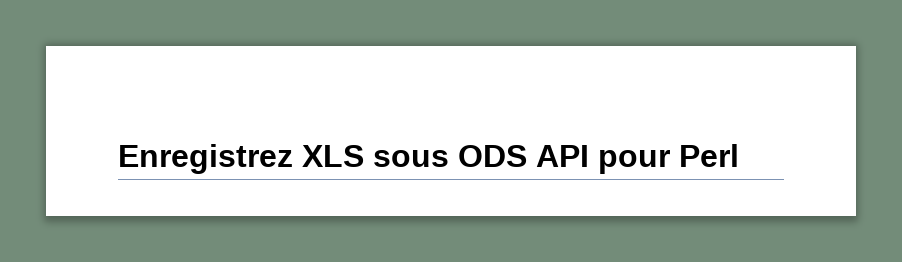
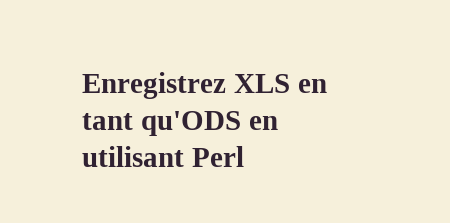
- Enregistrez XLS sous ODS API pour Perl
+ Enregistrez XLS en tant qu'ODS en utilisant Perl

